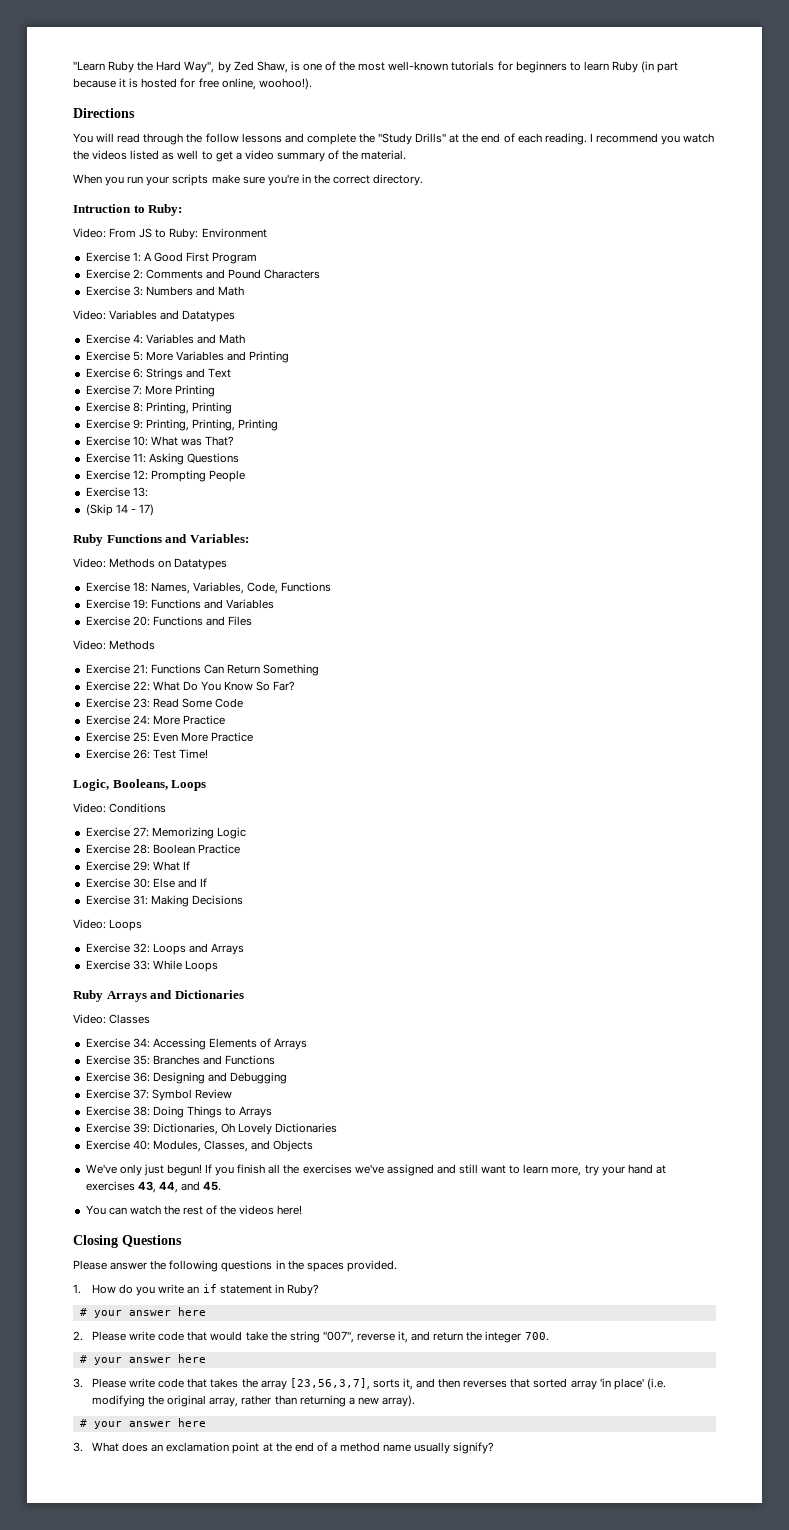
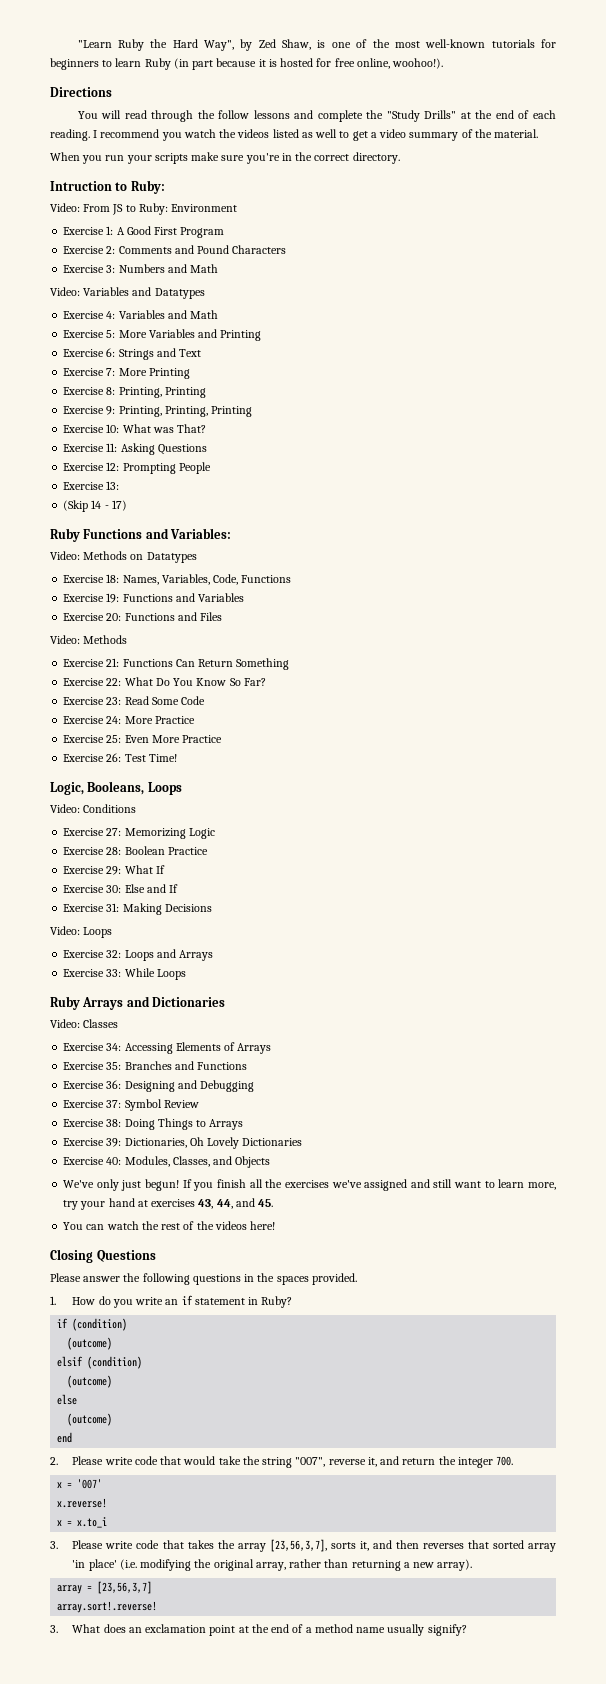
  1. How do you write an if statement in Ruby?
- # your answer here
+ if (condition)
+ (outcome)
+ elsif (condition)
+ (outcome)
+ else
+ (outcome)
+ end
  2. Please write code that would take the string "007", reverse it, and return the integer 700.
- # your answer here
+ x = '007'
+ x.reverse!
+ x = x.to_i
  3. Please write code that takes the array [23,56,3,7], sorts it, and then reverses that sorted array 'in place' (i.e. modifying the original array, rather than returning a new array).
- # your answer here
+ array = [23,56,3,7]
+ array.sort!.reverse!

